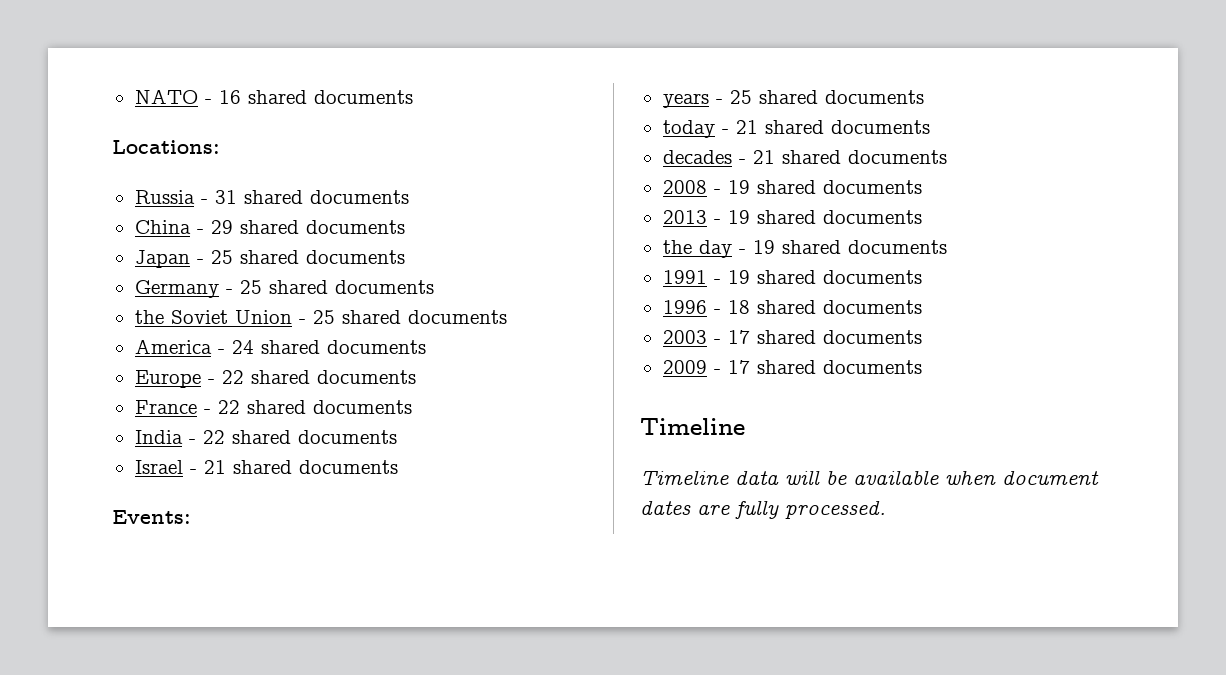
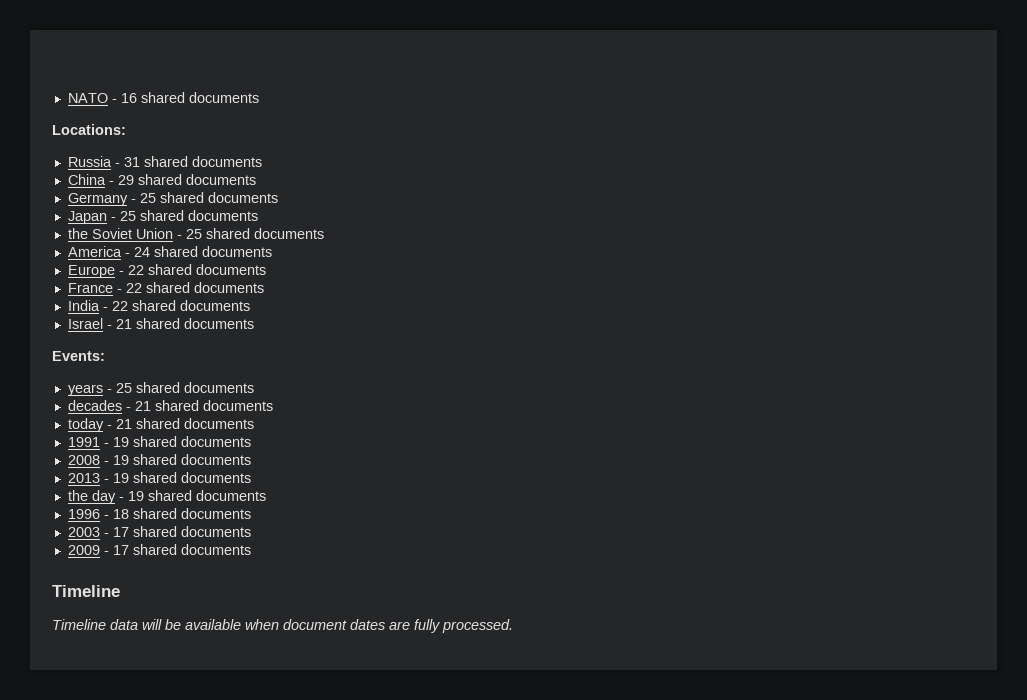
+ Germany - 25 shared documents
  Japan - 25 shared documents
- Germany - 25 shared documents
+ decades - 21 shared documents
- decades - 21 shared documents
+ 1991 - 19 shared documents
- 1991 - 19 shared documents

